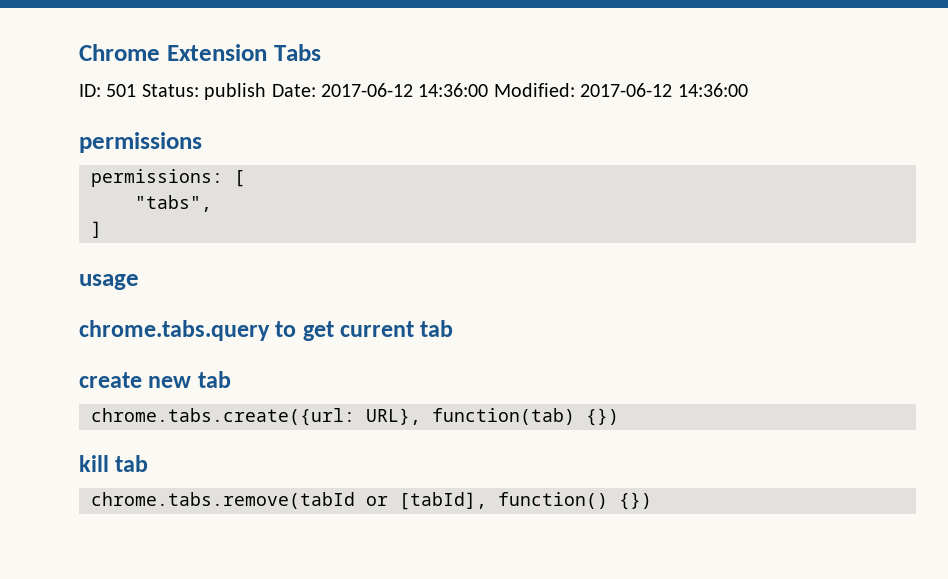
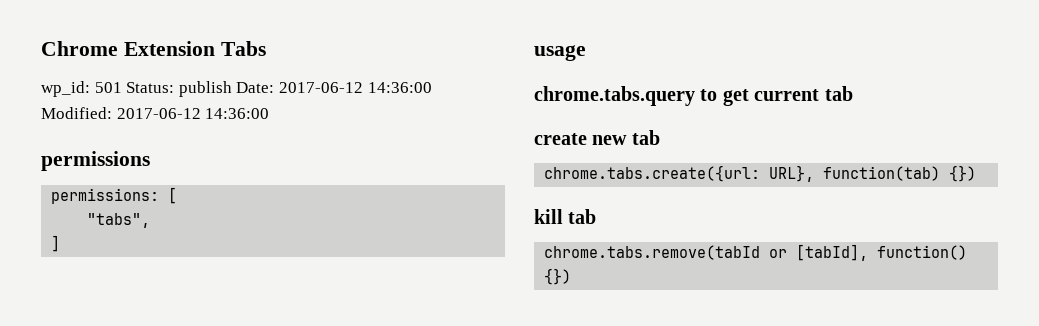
- ID: 501 Status: publish Date: 2017-06-12 14:36:00 Modified: 2017-06-12 14:36:00
+ wp_id: 501 Status: publish Date: 2017-06-12 14:36:00 Modified: 2017-06-12 14:36:00

